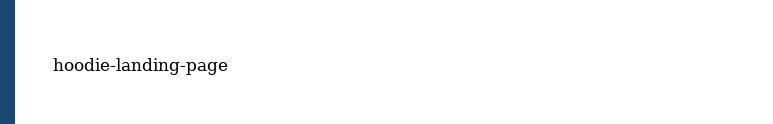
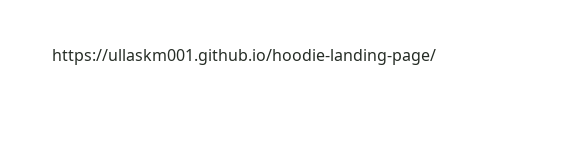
- hoodie-landing-page
+ https://ullaskm001.github.io/hoodie-landing-page/

